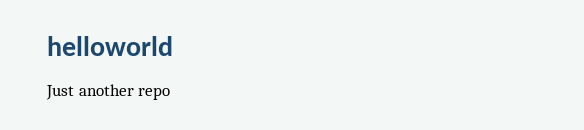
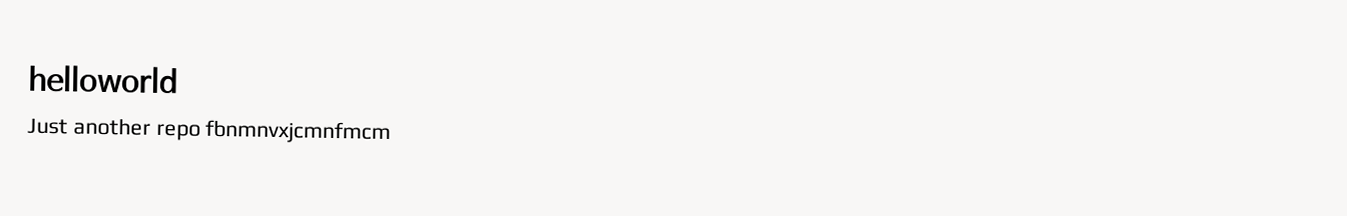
- Just another repo
+ Just another repo fbnmnvxjcmnfmcm

